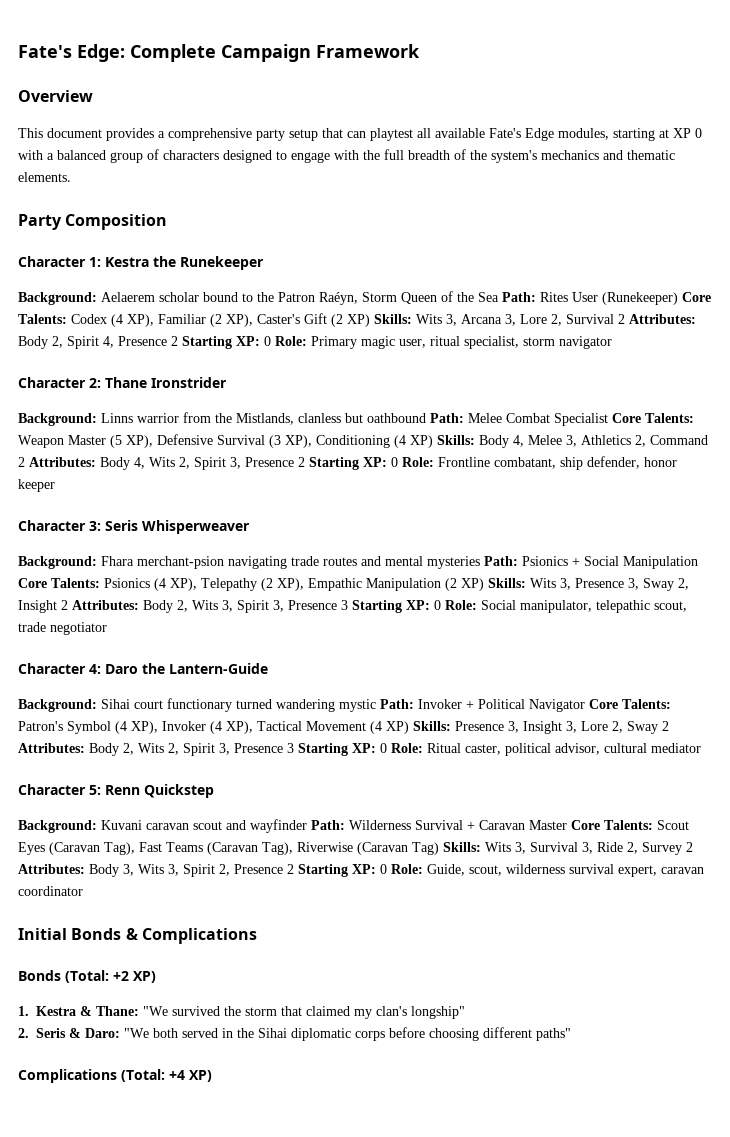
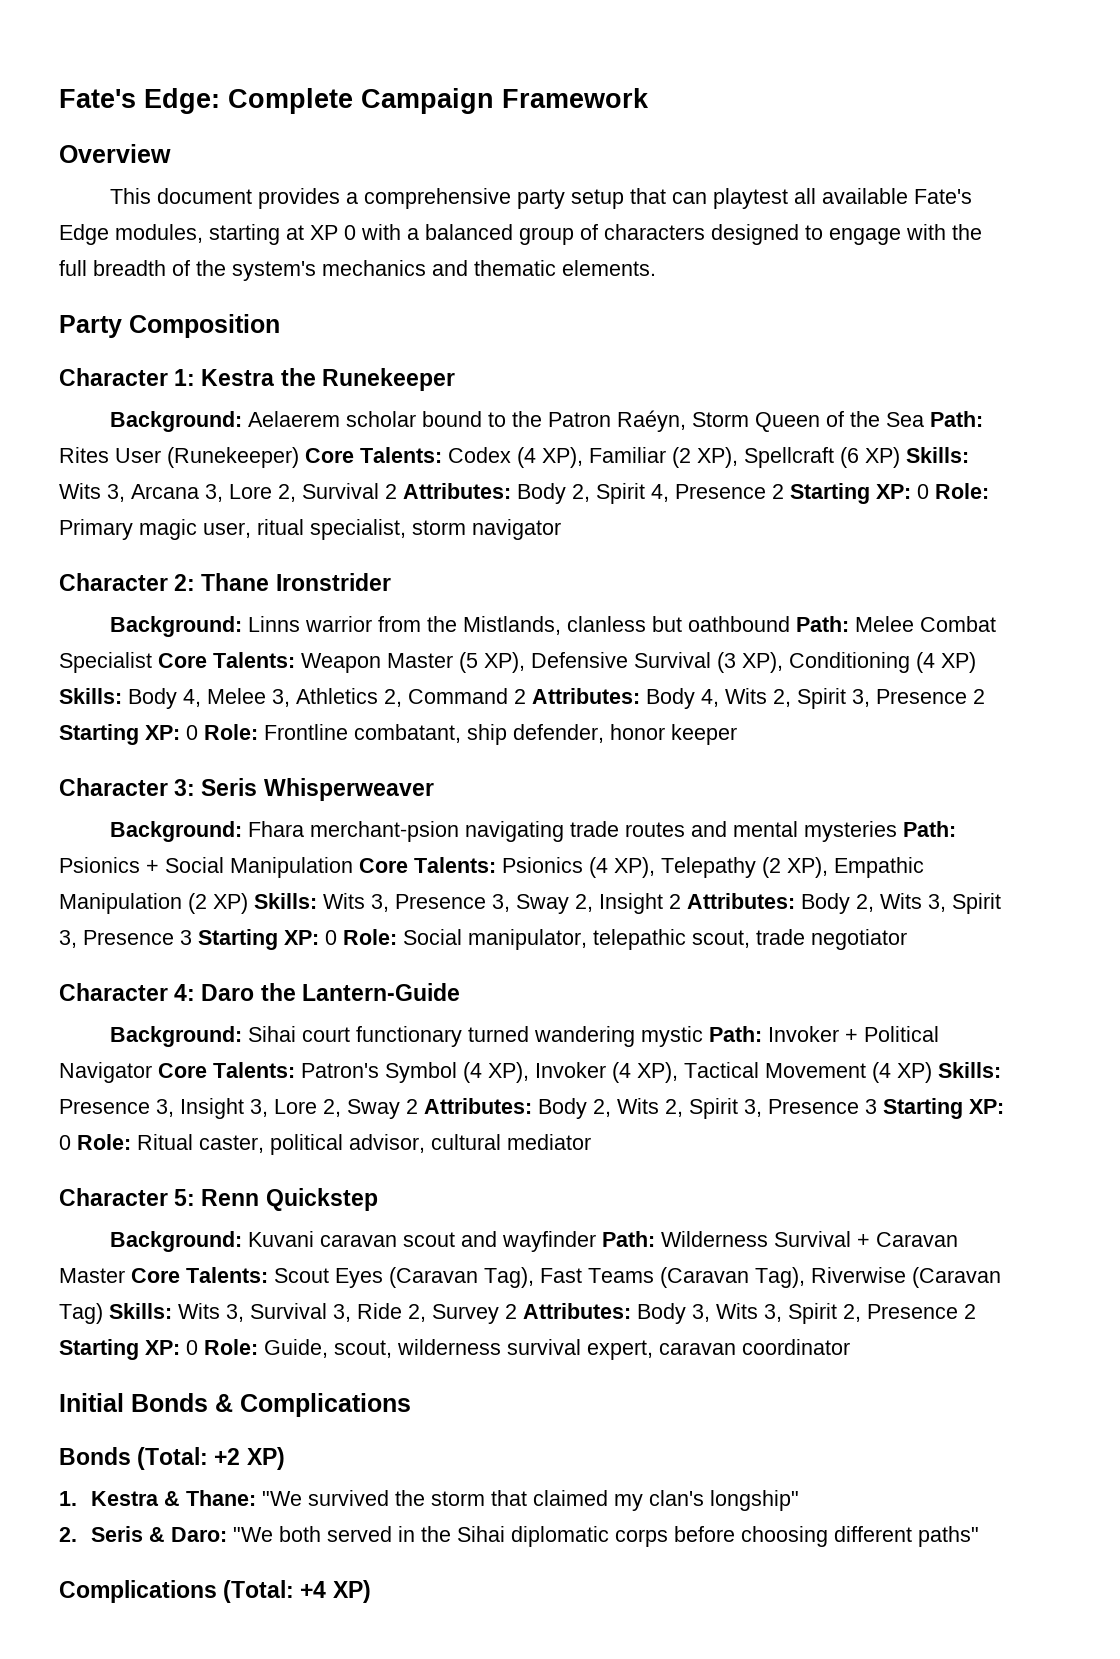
- Background: Aelaerem scholar bound to the Patron Raéyn, Storm Queen of the Sea Path: Rites User (Runekeeper) Core Talents: Codex (4 XP), Familiar (2 XP), Caster's Gift (2 XP) Skills: Wits 3, Arcana 3, Lore 2, Survival 2 Attributes: Body 2, Spirit 4, Presence 2 Starting XP: 0 Role: Primary magic user, ritual specialist, storm navigator
+ Background: Aelaerem scholar bound to the Patron Raéyn, Storm Queen of the Sea Path: Rites User (Runekeeper) Core Talents: Codex (4 XP), Familiar (2 XP), Spellcraft (6 XP) Skills: Wits 3, Arcana 3, Lore 2, Survival 2 Attributes: Body 2, Spirit 4, Presence 2 Starting XP: 0 Role: Primary magic user, ritual specialist, storm navigator

